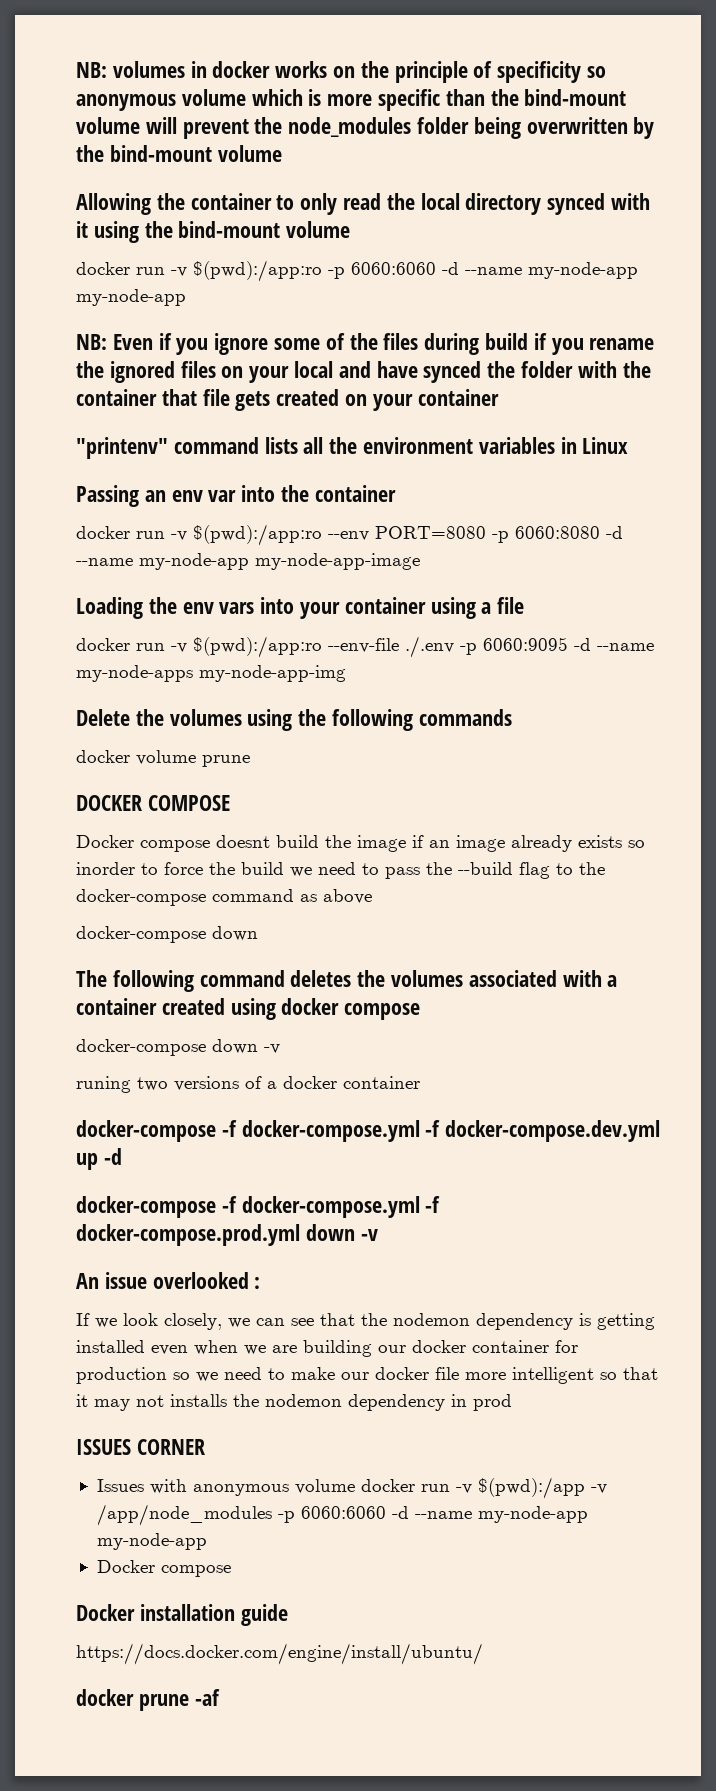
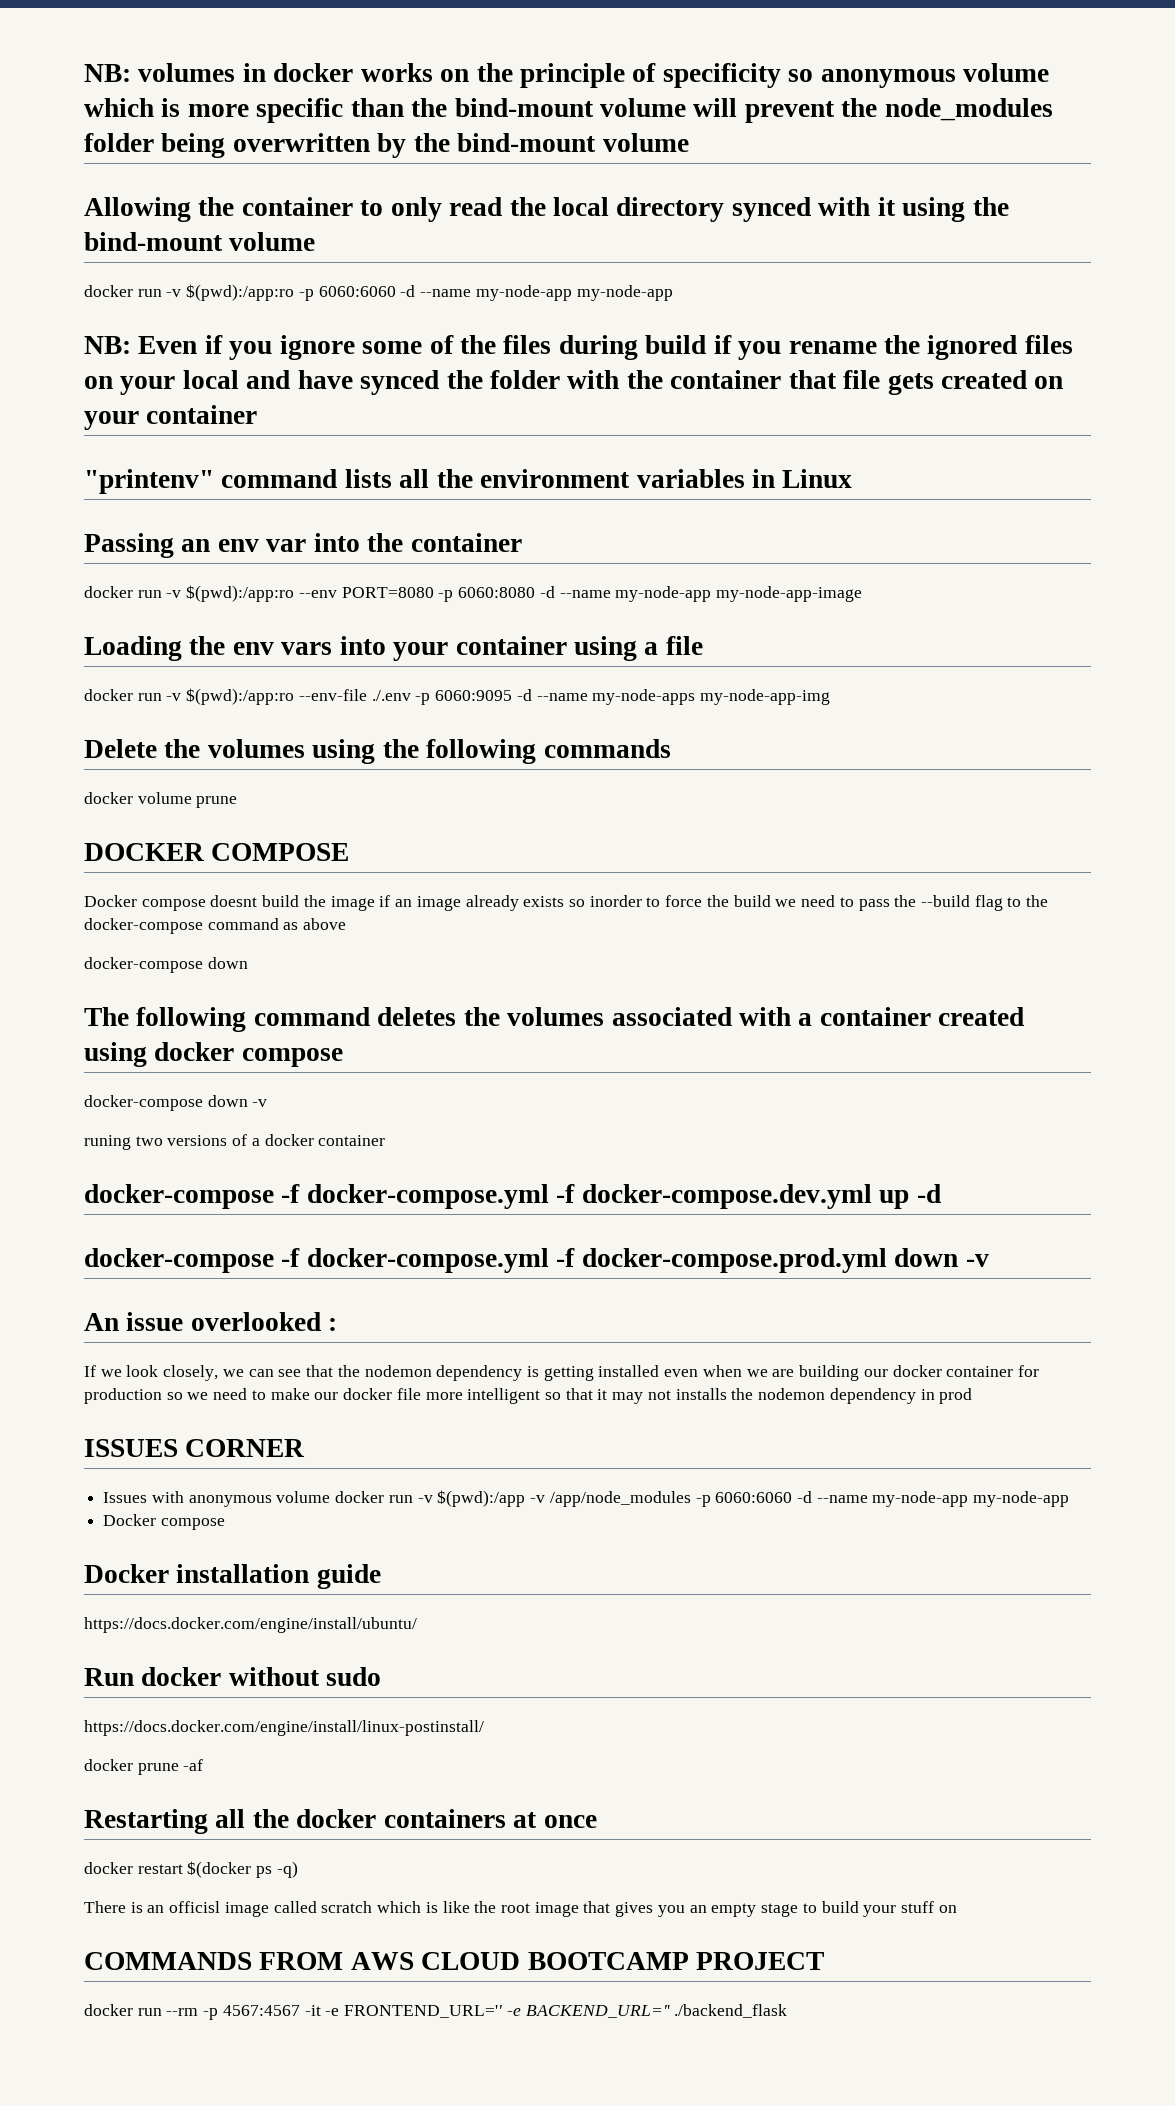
+ Run docker without sudo
+ https://docs.docker.com/engine/install/linux-postinstall/
  docker prune -af
+ Restarting all the docker containers at once
+ docker restart $(docker ps -q)
+ There is an officisl image called scratch which is like the root image that gives you an empty stage to build your stuff on
+ COMMANDS FROM AWS CLOUD BOOTCAMP PROJECT
+ docker run --rm -p 4567:4567 -it -e FRONTEND_URL='' -e BACKEND_URL='' ./backend_flask

